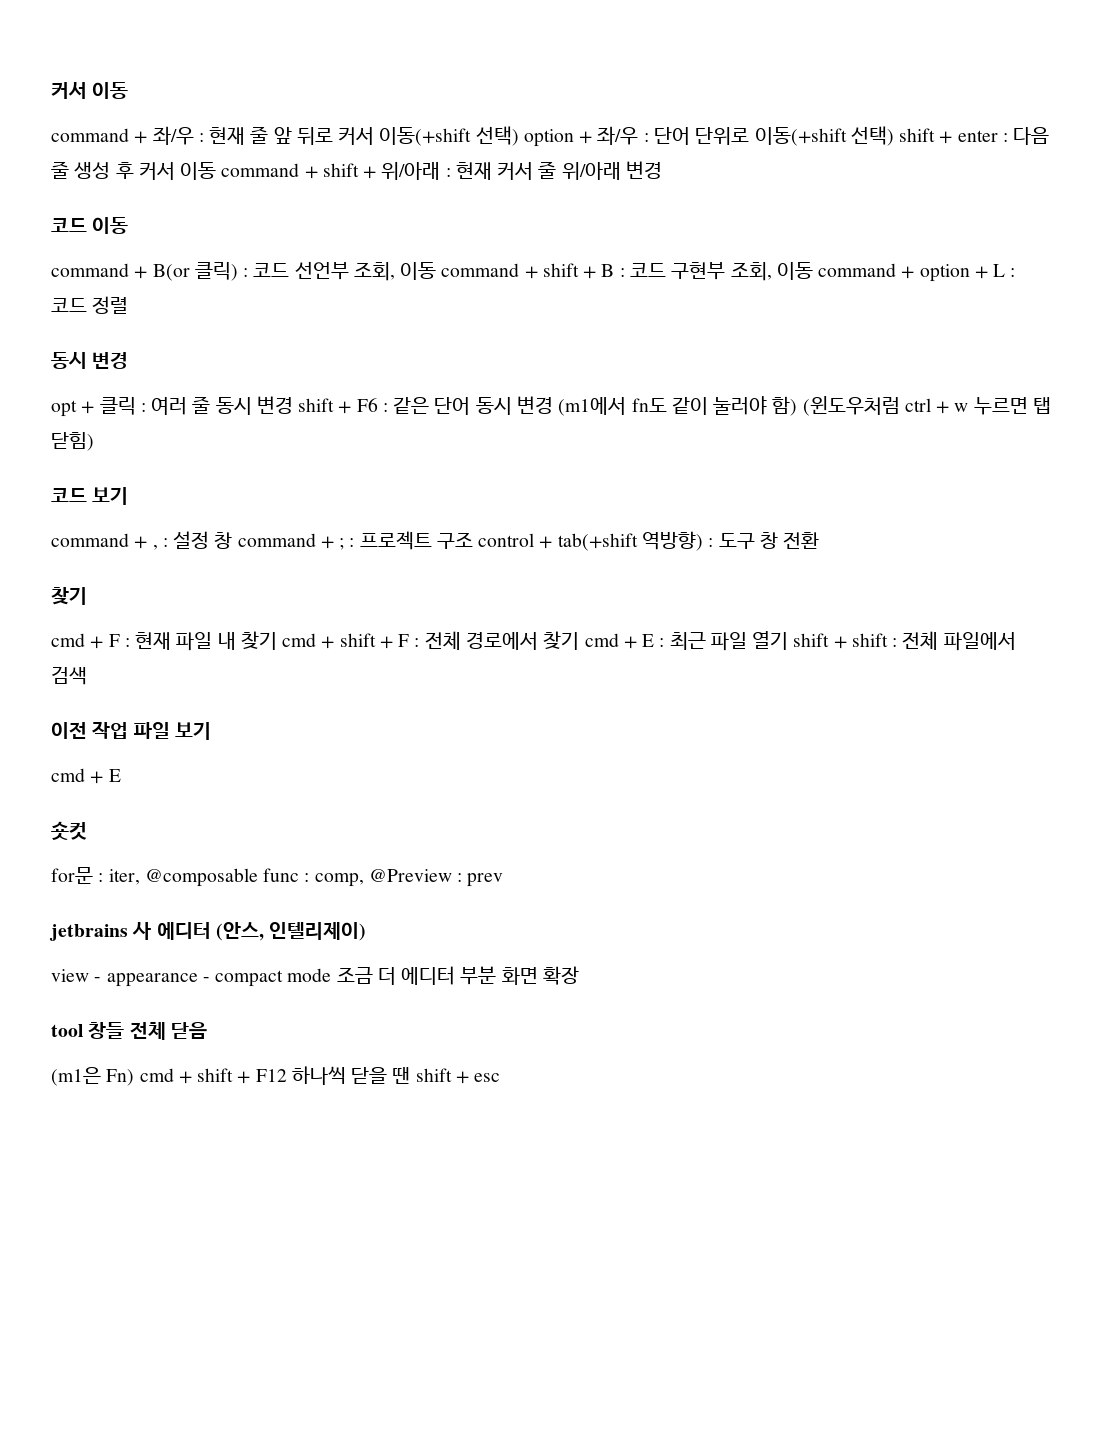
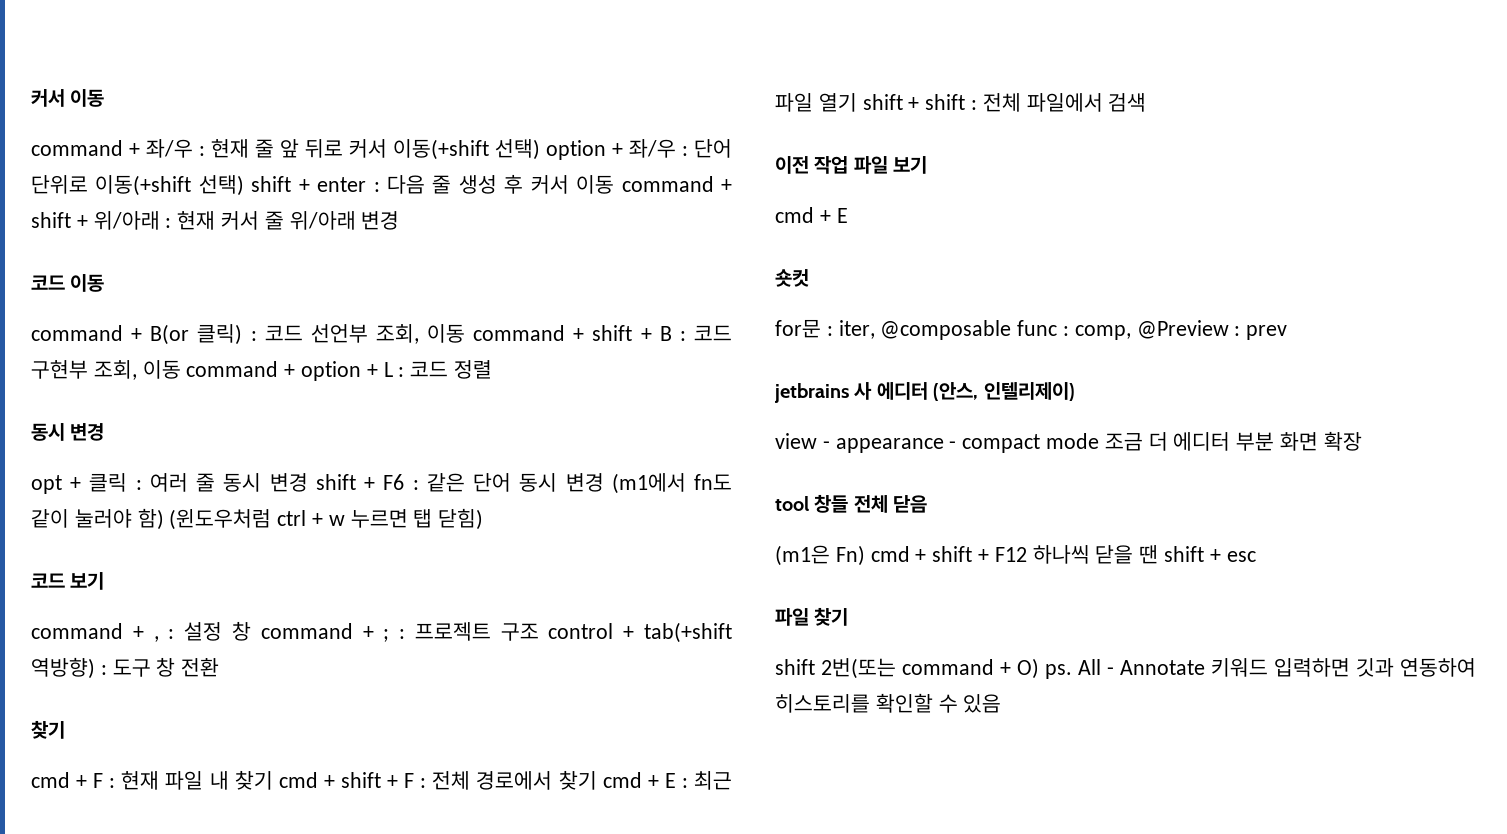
+ 파일 찾기
+ shift 2번(또는 command + O) ps. All - Annotate 키워드 입력하면 깃과 연동하여 히스토리를 확인할 수 있음

